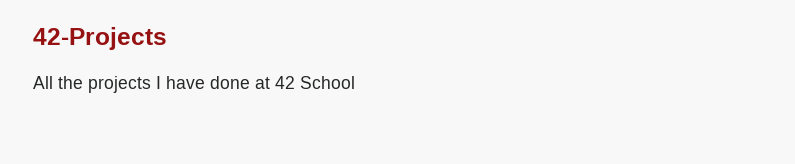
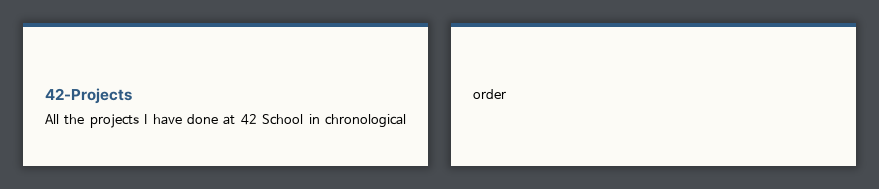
- All the projects I have done at 42 School
+ All the projects I have done at 42 School in chronological order

